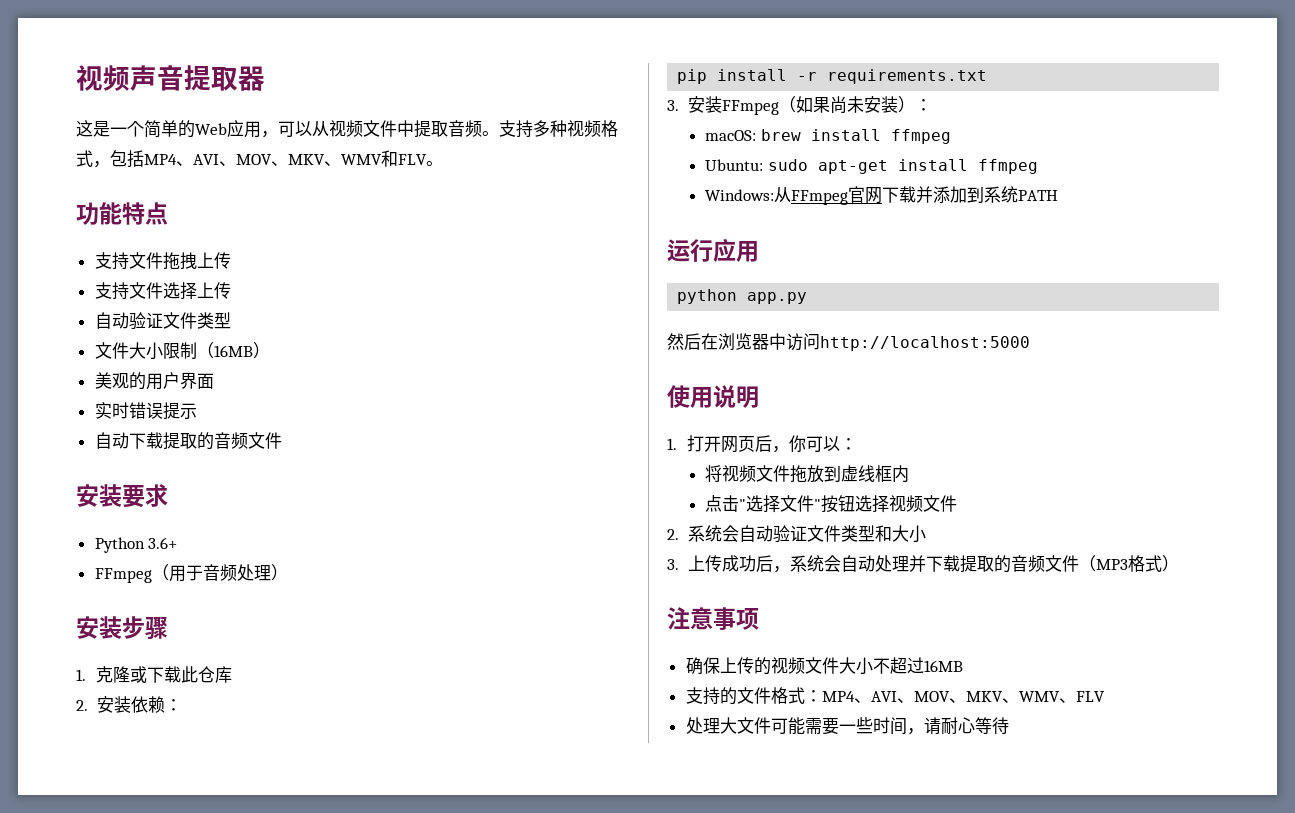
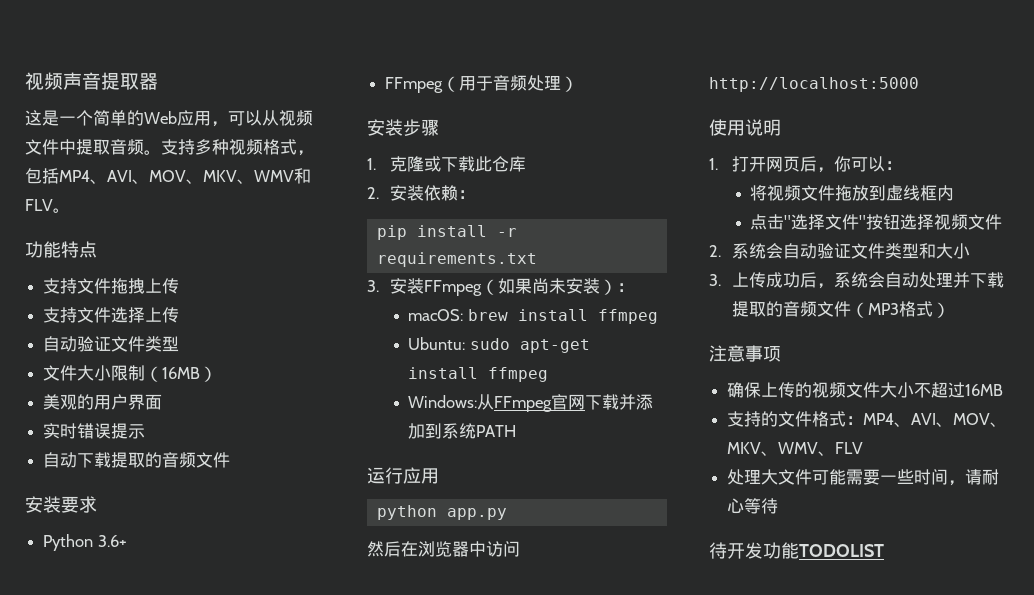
+ 待开发功能TODOLIST

